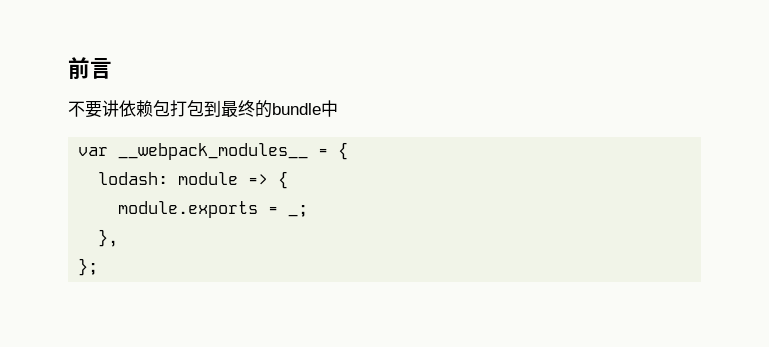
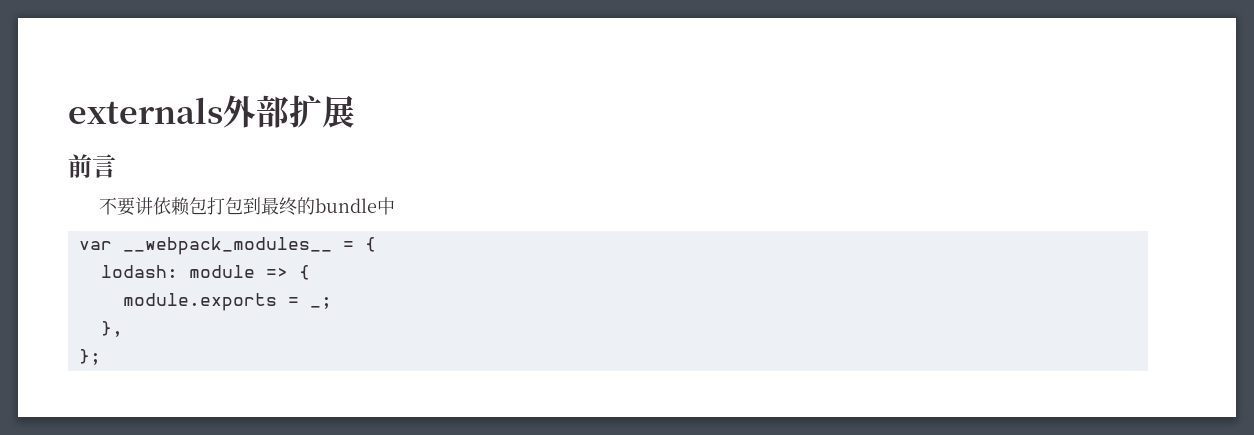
+ externals外部扩展

